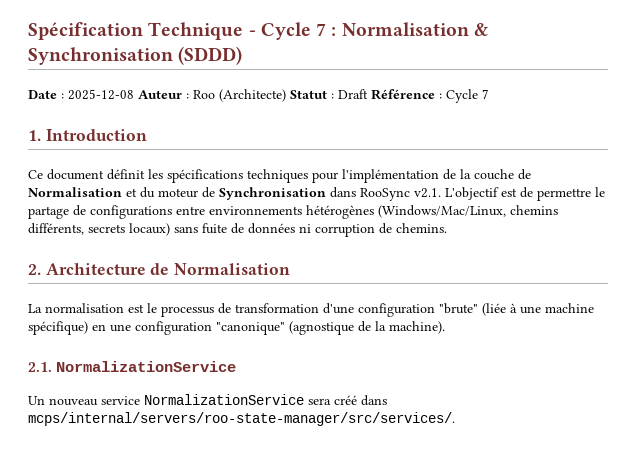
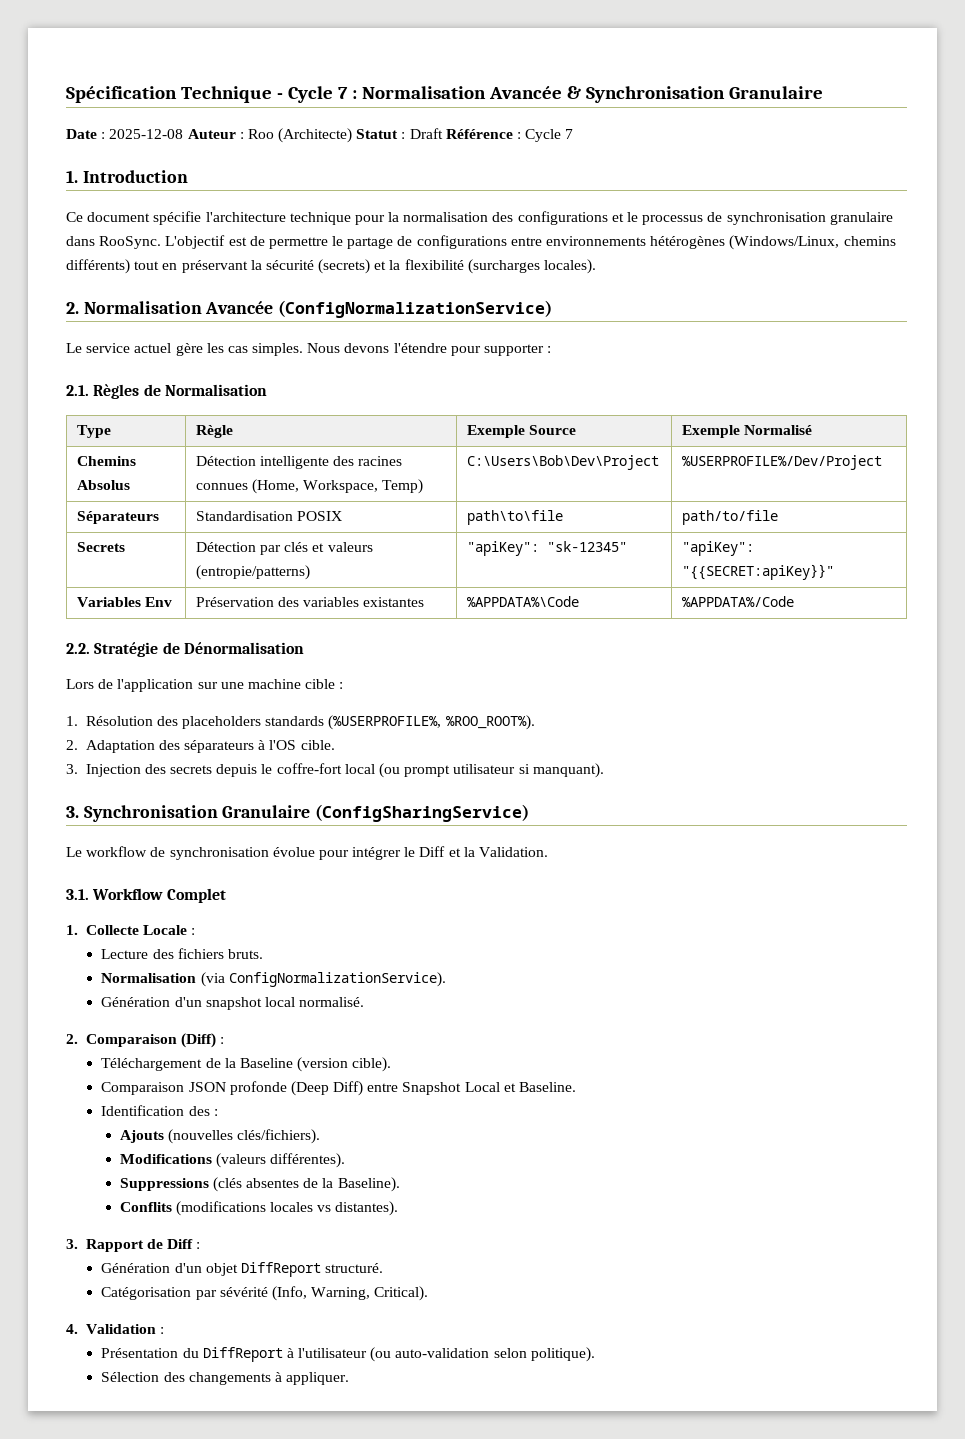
- Spécification Technique - Cycle 7 : Normalisation & Synchronisation (SDDD)
+ Spécification Technique - Cycle 7 : Normalisation Avancée & Synchronisation Granulaire
- Ce document définit les spécifications techniques pour l'implémentation de la couche de Normalisation et du moteur de Synchronisation dans RooSync v2.1. L'objectif est de permettre le partage de configurations entre environnements hétérogènes (Windows/Mac/Linux, chemins différents, secrets locaux) sans fuite de données ni corruption de chemins.
- 2. Architecture de Normalisation
- La normalisation est le processus de transformation d'une configuration "brute" (liée à une machine spécifique) en une configuration "canonique" (agnostique de la machine).
- 2.1. NormalizationService
- Un nouveau service NormalizationService sera créé dans mcps/internal/servers/roo-state-manager/src/services/.
+ Ce document spécifie l'architecture technique pour la normalisation des configurations et le processus de synchronisation granulaire dans RooSync. L'objectif est de permettre le partage de configurations entre environnements hétérogènes (Windows/Linux, chemins différents) tout en préservant la sécurité (secrets) et la flexibilité (surcharges locales).
+ 2. Normalisation Avancée (ConfigNormalizationService)
+ Le service actuel gère les cas simples. Nous devons l'étendre pour supporter :
+ 2.1. Règles de Normalisation
+ Type | Règle | Exemple Source | Exemple Normalisé
+ Chemins Absolus | Détection intelligente des racines connues (Home, Workspace, Temp) | C:\Users\Bob\Dev\Project | %USERPROFILE%/Dev/Project
+ Séparateurs | Standardisation POSIX | path\to\file | path/to/file
+ Secrets | Détection par clés et valeurs (entropie/patterns) | "apiKey": "sk-12345" | "apiKey": "{{SECRET:apiKey}}"
+ Variables Env | Préservation des variables existantes | %APPDATA%\Code | %APPDATA%/Code
+ 2.2. Stratégie de Dénormalisation
+ Lors de l'application sur une machine cible :
+ 1. Résolution des placeholders standards (%USERPROFILE%, %ROO_ROOT%).
+ 2. Adaptation des séparateurs à l'OS cible.
+ 3. Injection des secrets depuis le coffre-fort local (ou prompt utilisateur si manquant).
+ 3. Synchronisation Granulaire (ConfigSharingService)
+ Le workflow de synchronisation évolue pour intégrer le Diff et la Validation.
+ 3.1. Workflow Complet
+ 1. Collecte Locale :
+ Lecture des fichiers bruts.
+ Normalisation (via ConfigNormalizationService).
+ Génération d'un snapshot local normalisé.
+ 2. Comparaison (Diff) :
+ Téléchargement de la Baseline (version cible).
+ Comparaison JSON profonde (Deep Diff) entre Snapshot Local et Baseline.
+ Identification des :
+ Ajouts (nouvelles clés/fichiers).
+ Modifications (valeurs différentes).
+ Suppressions (clés absentes de la Baseline).
+ Conflits (modifications locales vs distantes).
+ 3. Rapport de Diff :
+ Génération d'un objet DiffReport structuré.
+ Catégorisation par sévérité (Info, Warning, Critical).
+ 4. Validation :
+ Présentation du DiffReport à l'utilisateur (ou auto-validation selon politique).
+ Sélection des changements à appliquer.

